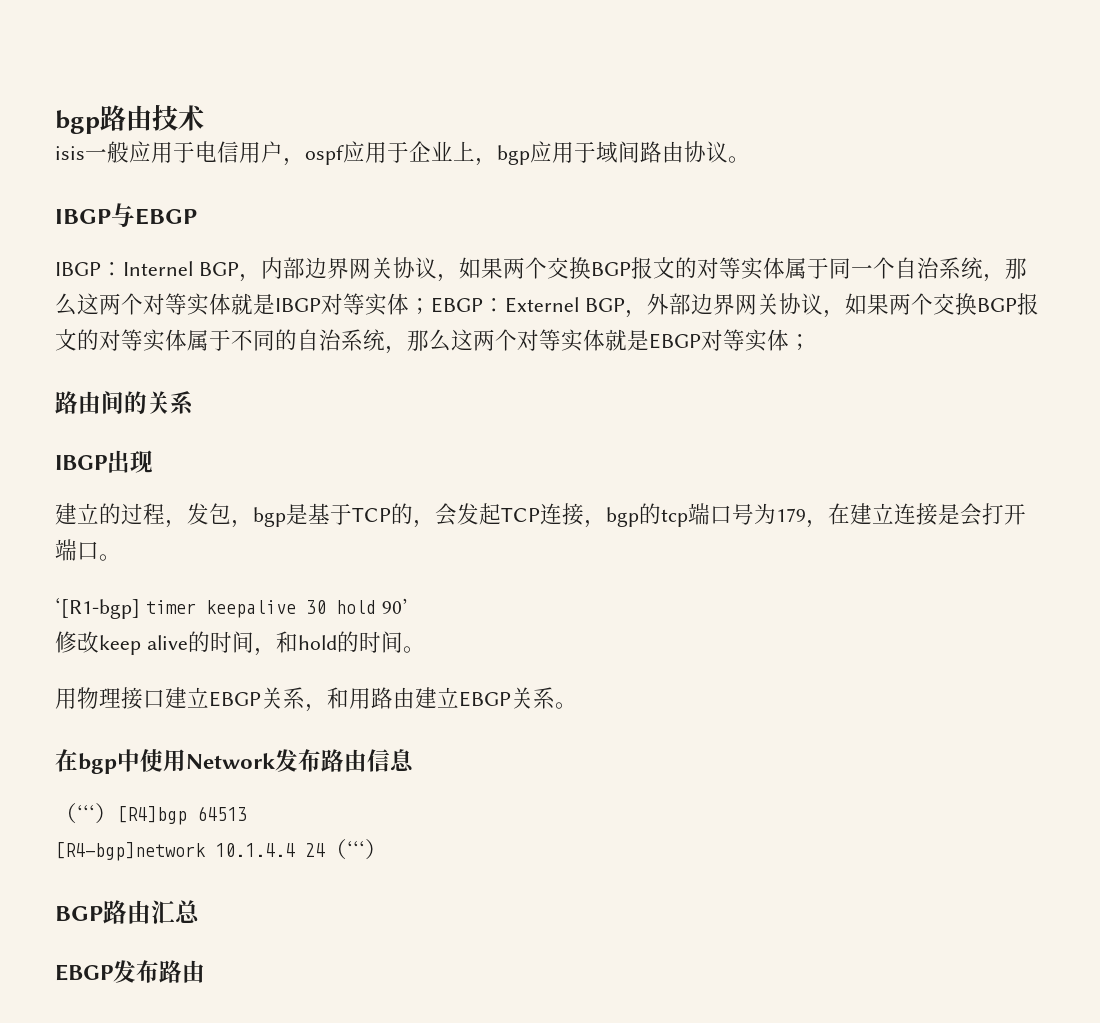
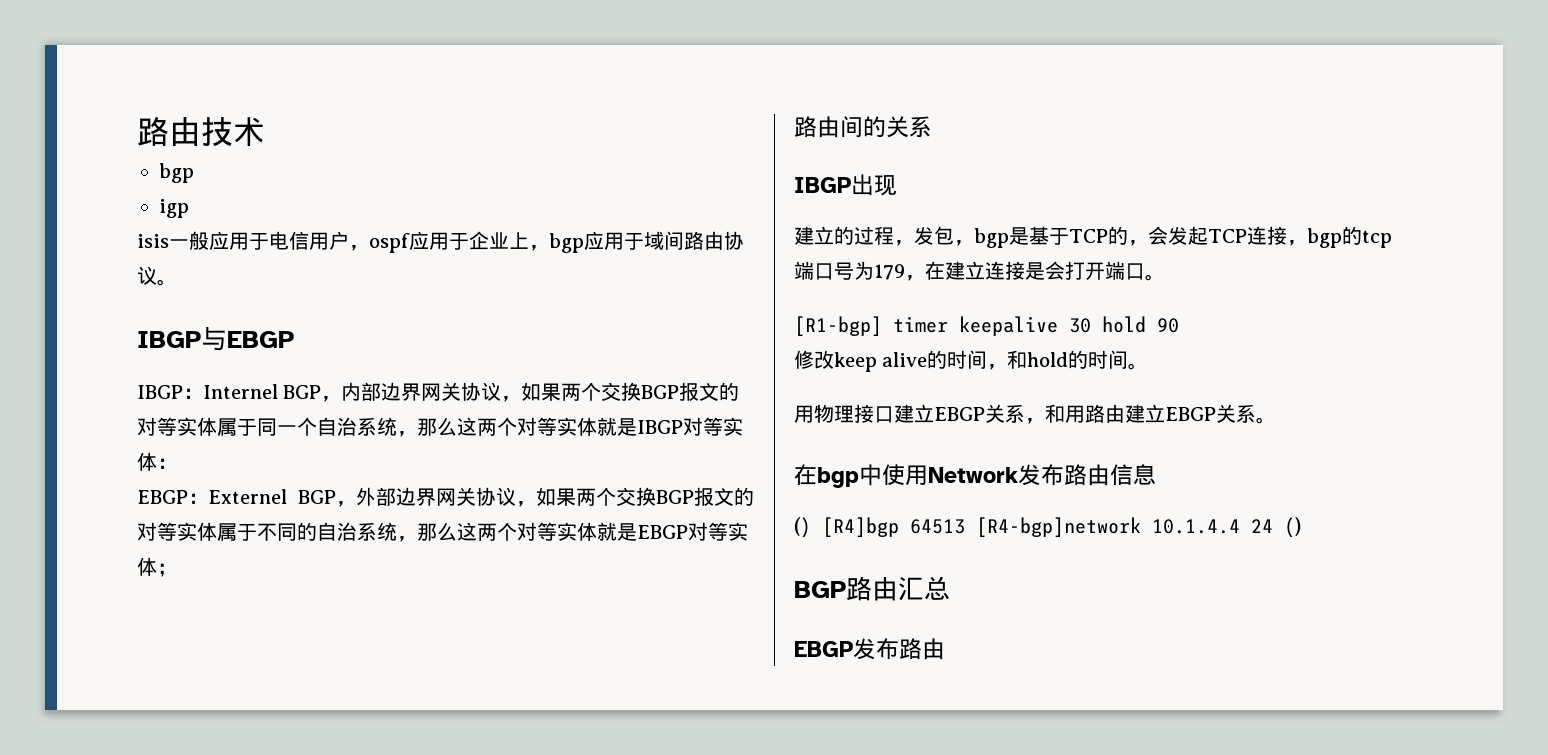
- bgp路由技术
+ 路由技术
+ bgp
+ igp
- IBGP：Internel BGP，内部边界网关协议，如果两个交换BGP报文的对等实体属于同一个自治系统，那么这两个对等实体就是IBGP对等实体；EBGP：Externel BGP，外部边界网关协议，如果两个交换BGP报文的对等实体属于不同的自治系统，那么这两个对等实体就是EBGP对等实体；
+ IBGP：Internel BGP，内部边界网关协议，如果两个交换BGP报文的对等实体属于同一个自治系统，那么这两个对等实体就是IBGP对等实体：
+ EBGP：Externel BGP，外部边界网关协议，如果两个交换BGP报文的对等实体属于不同的自治系统，那么这两个对等实体就是EBGP对等实体；
- ‘[R1-bgp] timer keepalive 30 hold 90’
+ [R1-bgp] timer keepalive 30 hold 90
- （‘‘‘）[R4]bgp 64513
- [R4-bgp]network 10.1.4.4 24（‘‘‘）
+ () [R4]bgp 64513 [R4-bgp]network 10.1.4.4 24 ()

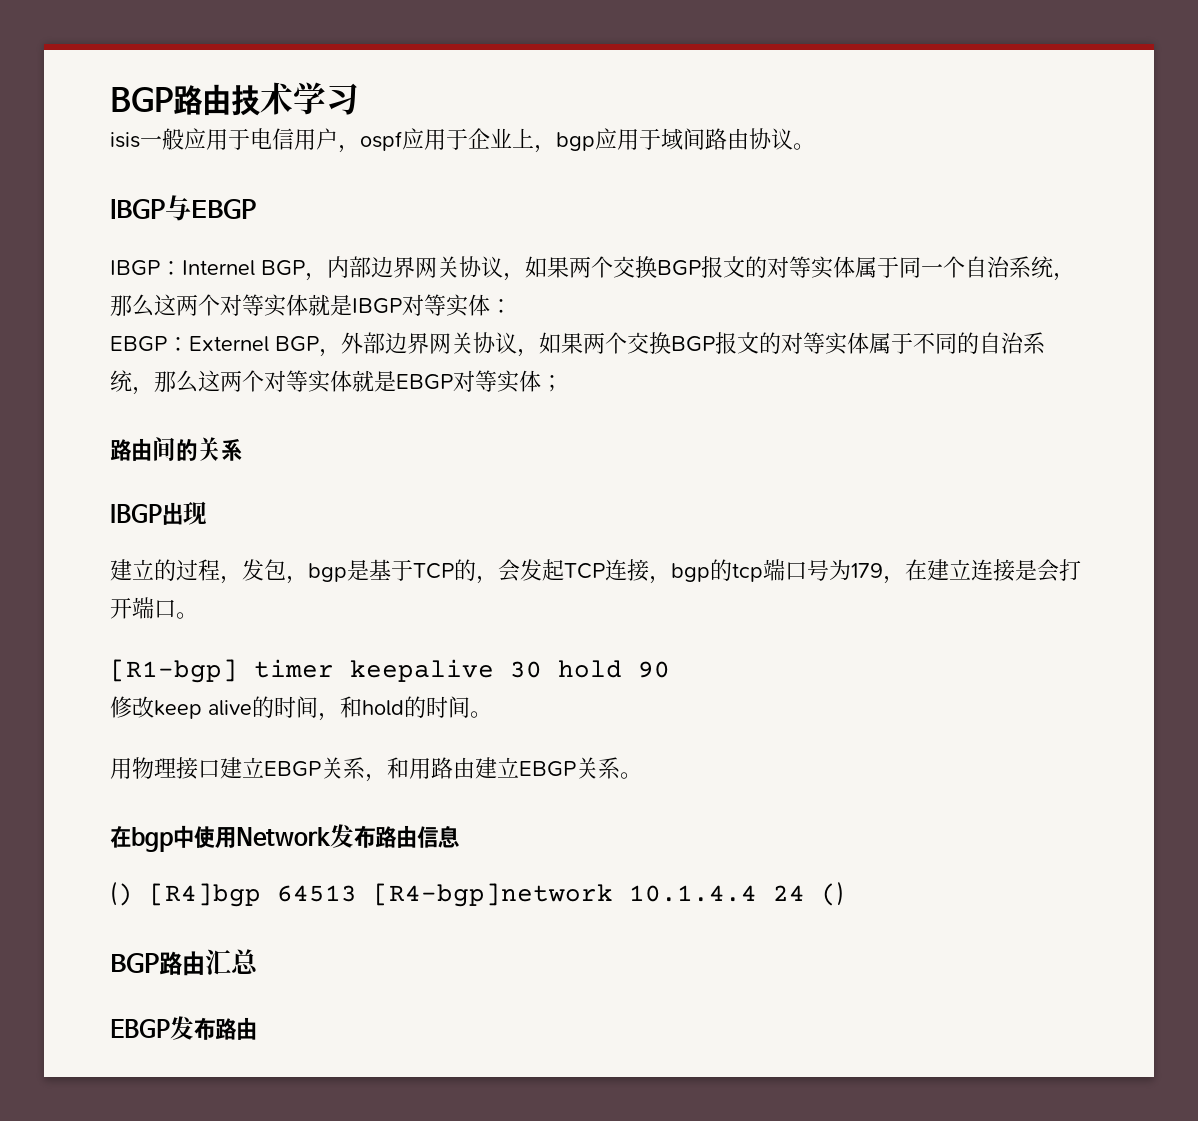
- 路由技术
- bgp
- igp
+ BGP路由技术学习

